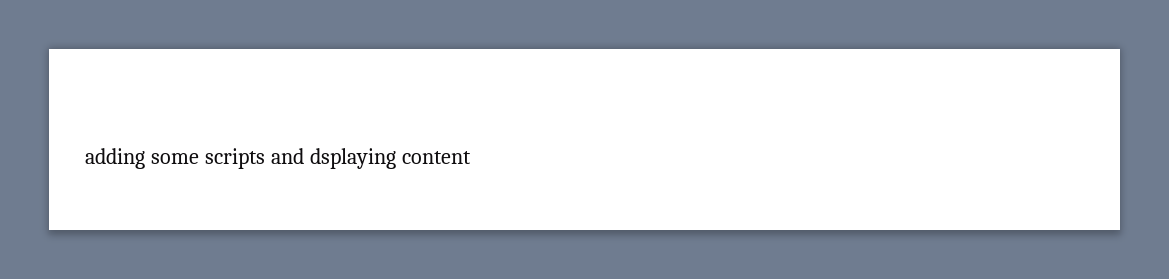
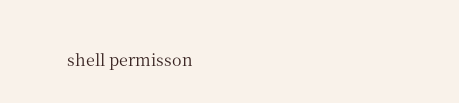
- adding some scripts and dsplaying content
+ shell permisson

